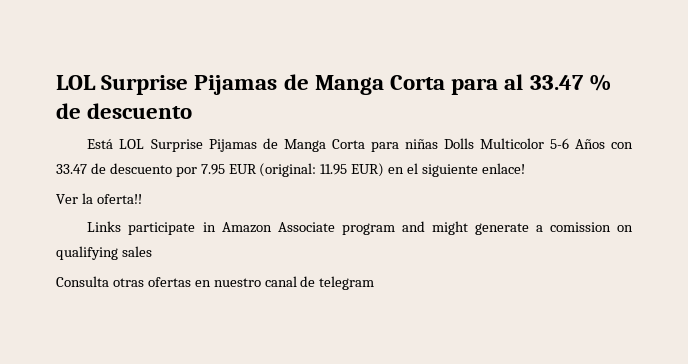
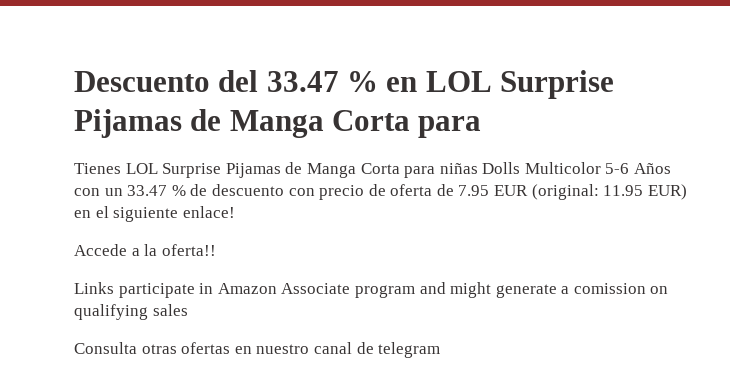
- LOL Surprise Pijamas de Manga Corta para al 33.47 % de descuento
- Está LOL Surprise Pijamas de Manga Corta para niñas Dolls Multicolor 5-6 Años con 33.47 de descuento por 7.95 EUR (original: 11.95 EUR) en el siguiente enlace!
+ Descuento del 33.47 % en LOL Surprise Pijamas de Manga Corta para
+ Tienes LOL Surprise Pijamas de Manga Corta para niñas Dolls Multicolor 5-6 Años con un 33.47 % de descuento con precio de oferta de 7.95 EUR (original: 11.95 EUR) en el siguiente enlace!
- Ver la oferta!!
+ Accede a la oferta!!

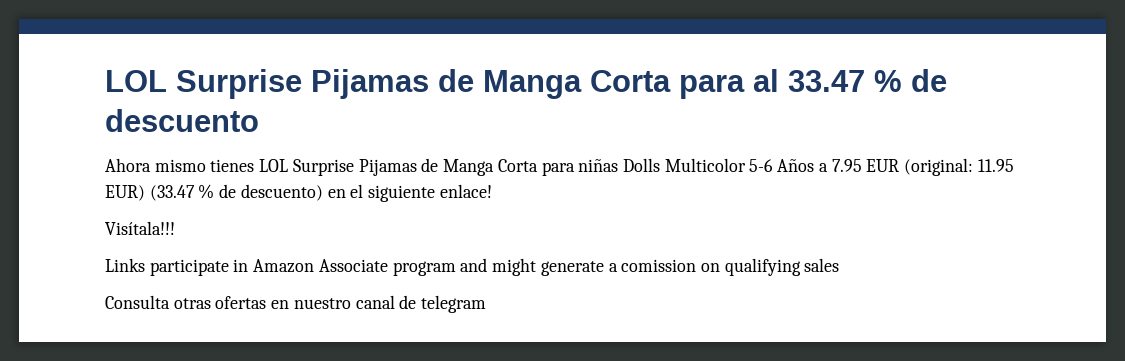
- Descuento del 33.47 % en LOL Surprise Pijamas de Manga Corta para
- Tienes LOL Surprise Pijamas de Manga Corta para niñas Dolls Multicolor 5-6 Años con un 33.47 % de descuento con precio de oferta de 7.95 EUR (original: 11.95 EUR) en el siguiente enlace!
+ LOL Surprise Pijamas de Manga Corta para al 33.47 % de descuento
+ Ahora mismo tienes LOL Surprise Pijamas de Manga Corta para niñas Dolls Multicolor 5-6 Años a 7.95 EUR (original: 11.95 EUR) (33.47 % de descuento) en el siguiente enlace!
- Accede a la oferta!!
+ Visítala!!!

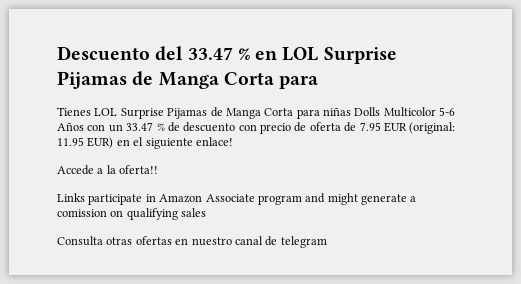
- LOL Surprise Pijamas de Manga Corta para al 33.47 % de descuento
- Ahora mismo tienes LOL Surprise Pijamas de Manga Corta para niñas Dolls Multicolor 5-6 Años a 7.95 EUR (original: 11.95 EUR) (33.47 % de descuento) en el siguiente enlace!
+ Descuento del 33.47 % en LOL Surprise Pijamas de Manga Corta para
+ Tienes LOL Surprise Pijamas de Manga Corta para niñas Dolls Multicolor 5-6 Años con un 33.47 % de descuento con precio de oferta de 7.95 EUR (original: 11.95 EUR) en el siguiente enlace!
- Visítala!!!
+ Accede a la oferta!!

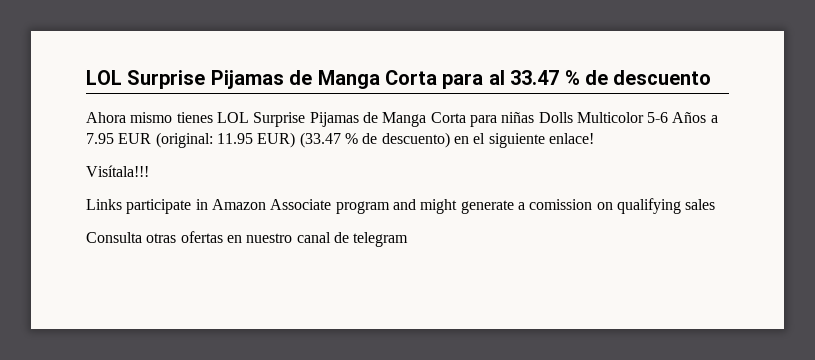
- Descuento del 33.47 % en LOL Surprise Pijamas de Manga Corta para
- Tienes LOL Surprise Pijamas de Manga Corta para niñas Dolls Multicolor 5-6 Años con un 33.47 % de descuento con precio de oferta de 7.95 EUR (original: 11.95 EUR) en el siguiente enlace!
+ LOL Surprise Pijamas de Manga Corta para al 33.47 % de descuento
+ Ahora mismo tienes LOL Surprise Pijamas de Manga Corta para niñas Dolls Multicolor 5-6 Años a 7.95 EUR (original: 11.95 EUR) (33.47 % de descuento) en el siguiente enlace!
- Accede a la oferta!!
+ Visítala!!!

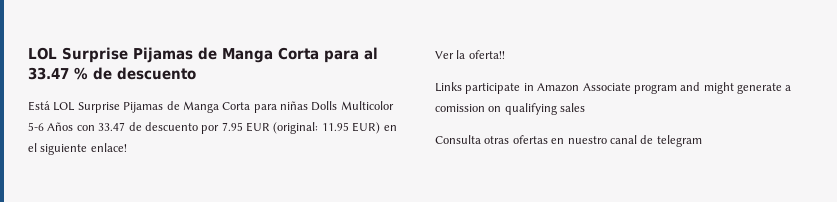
- Ahora mismo tienes LOL Surprise Pijamas de Manga Corta para niñas Dolls Multicolor 5-6 Años a 7.95 EUR (original: 11.95 EUR) (33.47 % de descuento) en el siguiente enlace!
+ Está LOL Surprise Pijamas de Manga Corta para niñas Dolls Multicolor 5-6 Años con 33.47 de descuento por 7.95 EUR (original: 11.95 EUR) en el siguiente enlace!
- Visítala!!!
+ Ver la oferta!!

